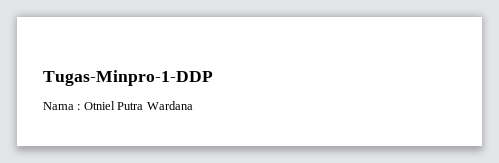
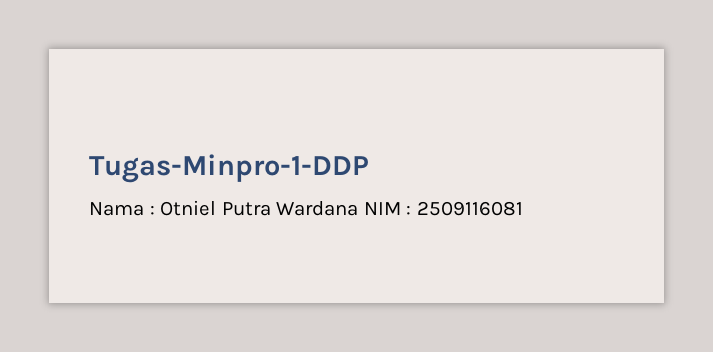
- Nama : Otniel Putra Wardana
+ Nama : Otniel Putra Wardana NIM : 2509116081

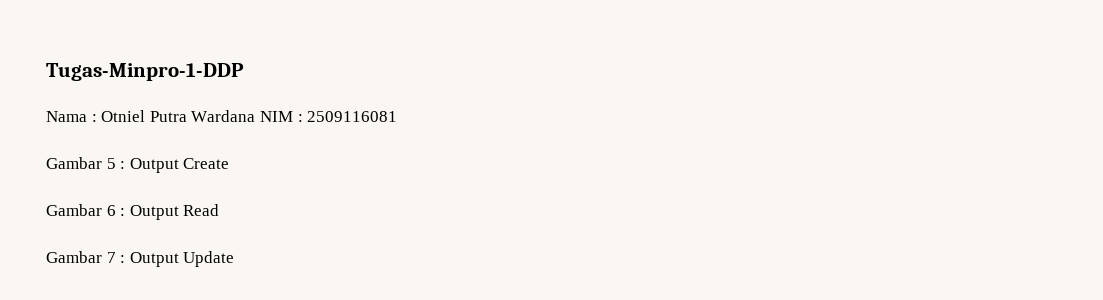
+ Gambar 5 : Output Create
+ Gambar 6 : Output Read
+ Gambar 7 : Output Update

